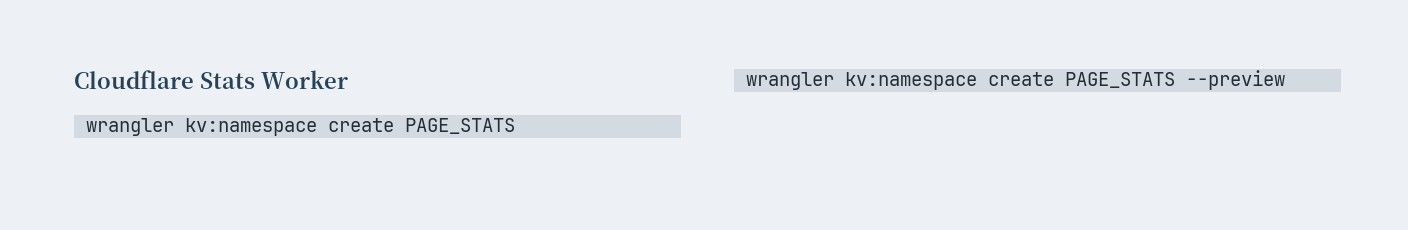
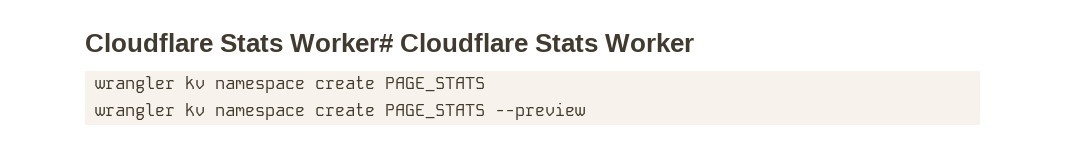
- Cloudflare Stats Worker
- wrangler kv:namespace create PAGE_STATS
+ Cloudflare Stats Worker# Cloudflare Stats Worker
+ wrangler kv namespace create PAGE_STATS
- wrangler kv:namespace create PAGE_STATS --preview
+ wrangler kv namespace create PAGE_STATS --preview

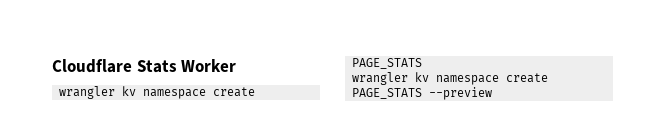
- Cloudflare Stats Worker# Cloudflare Stats Worker
+ Cloudflare Stats Worker

